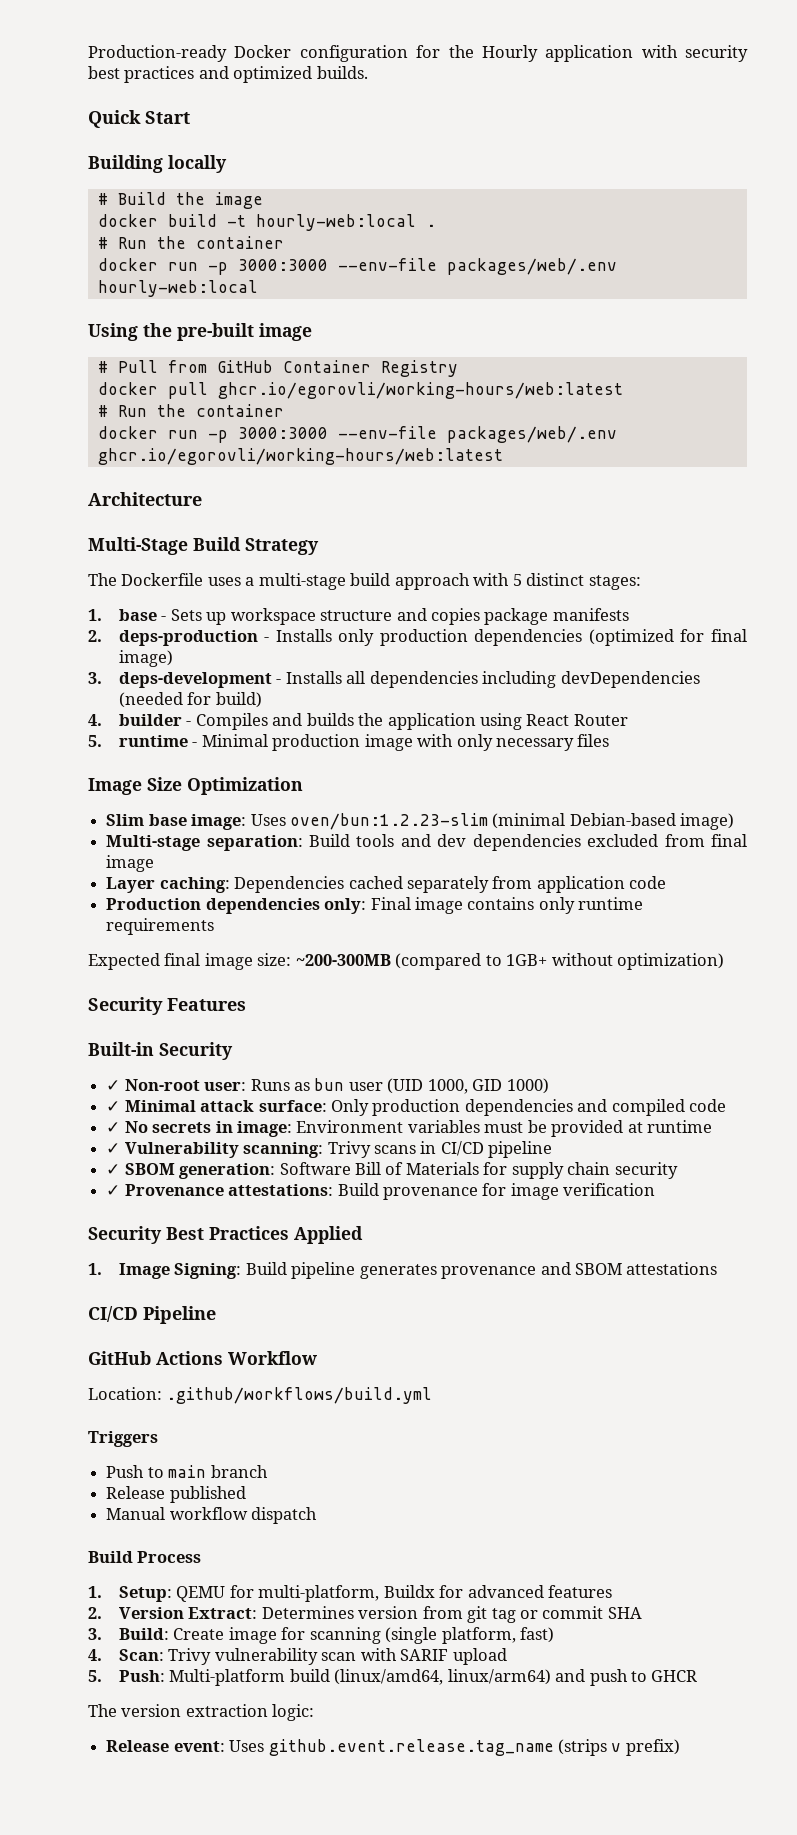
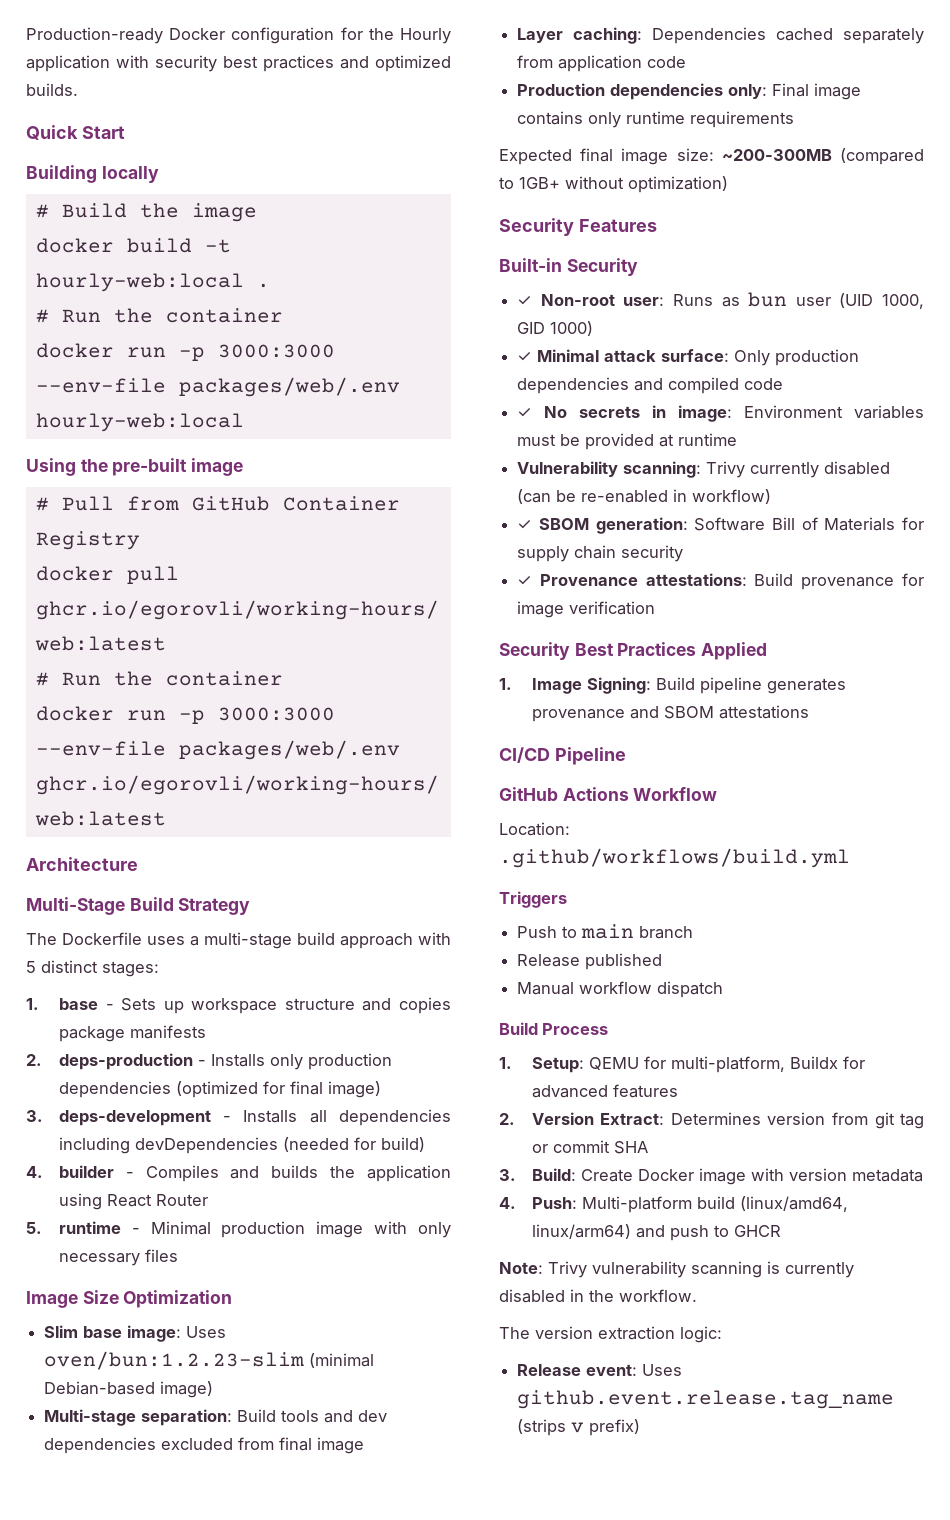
- ✓ Vulnerability scanning: Trivy scans in CI/CD pipeline
+ Vulnerability scanning: Trivy currently disabled (can be re-enabled in workflow)
- 3. Build: Create image for scanning (single platform, fast)
- 4. Scan: Trivy vulnerability scan with SARIF upload
- 5. Push: Multi-platform build (linux/amd64, linux/arm64) and push to GHCR
+ 3. Build: Create Docker image with version metadata
+ 4. Push: Multi-platform build (linux/amd64, linux/arm64) and push to GHCR
+ Note: Trivy vulnerability scanning is currently disabled in the workflow.

